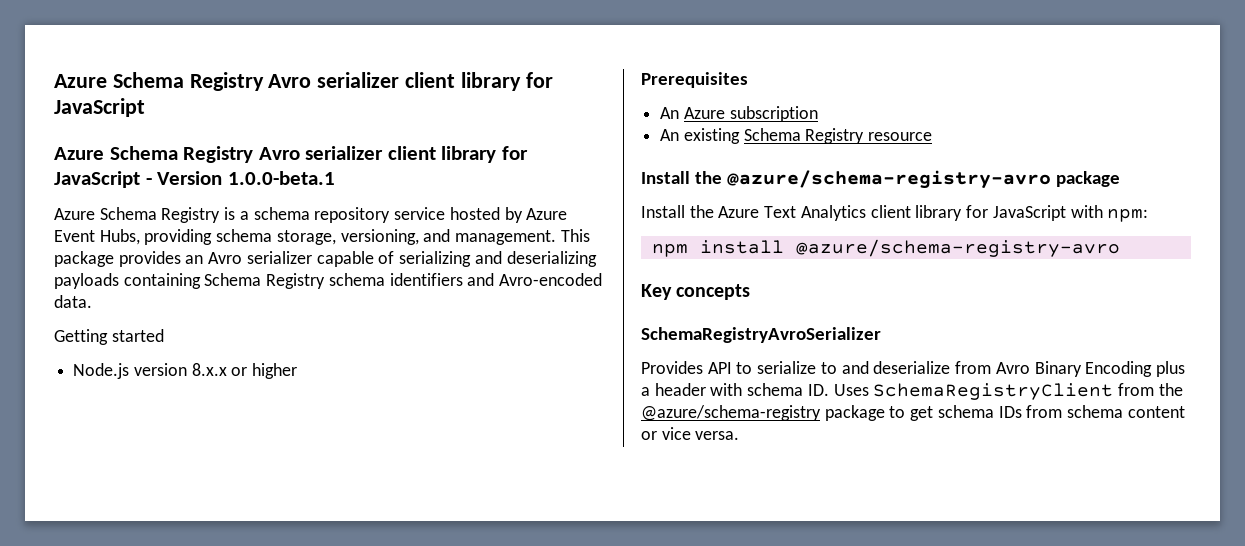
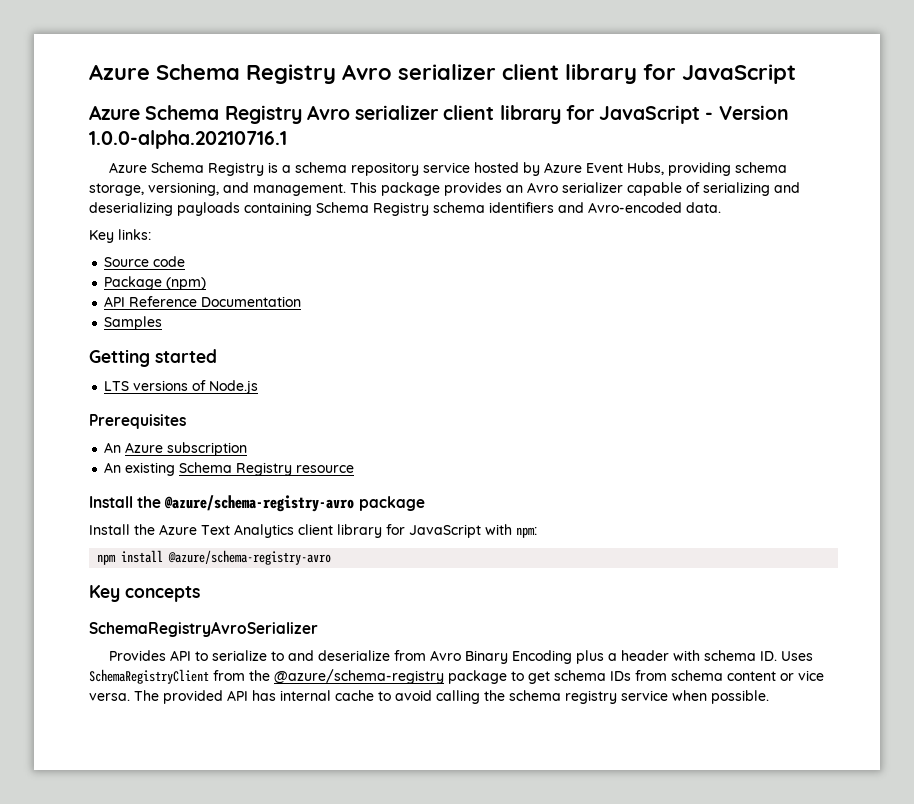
- Azure Schema Registry Avro serializer client library for JavaScript - Version 1.0.0-beta.1
+ Azure Schema Registry Avro serializer client library for JavaScript - Version 1.0.0-alpha.20210716.1
+ Key links:
+ Source code
+ Package (npm)
+ API Reference Documentation
+ Samples
  Getting started
- Node.js version 8.x.x or higher
+ LTS versions of Node.js
+ The provided API has internal cache to avoid calling the schema registry service when possible.

